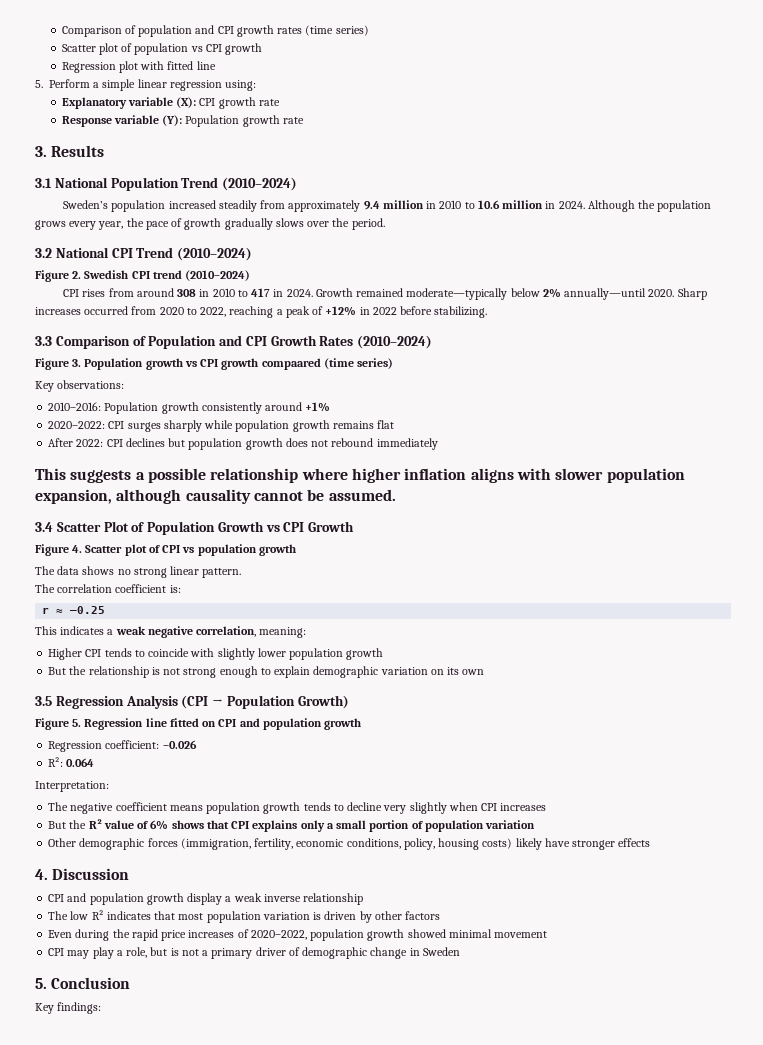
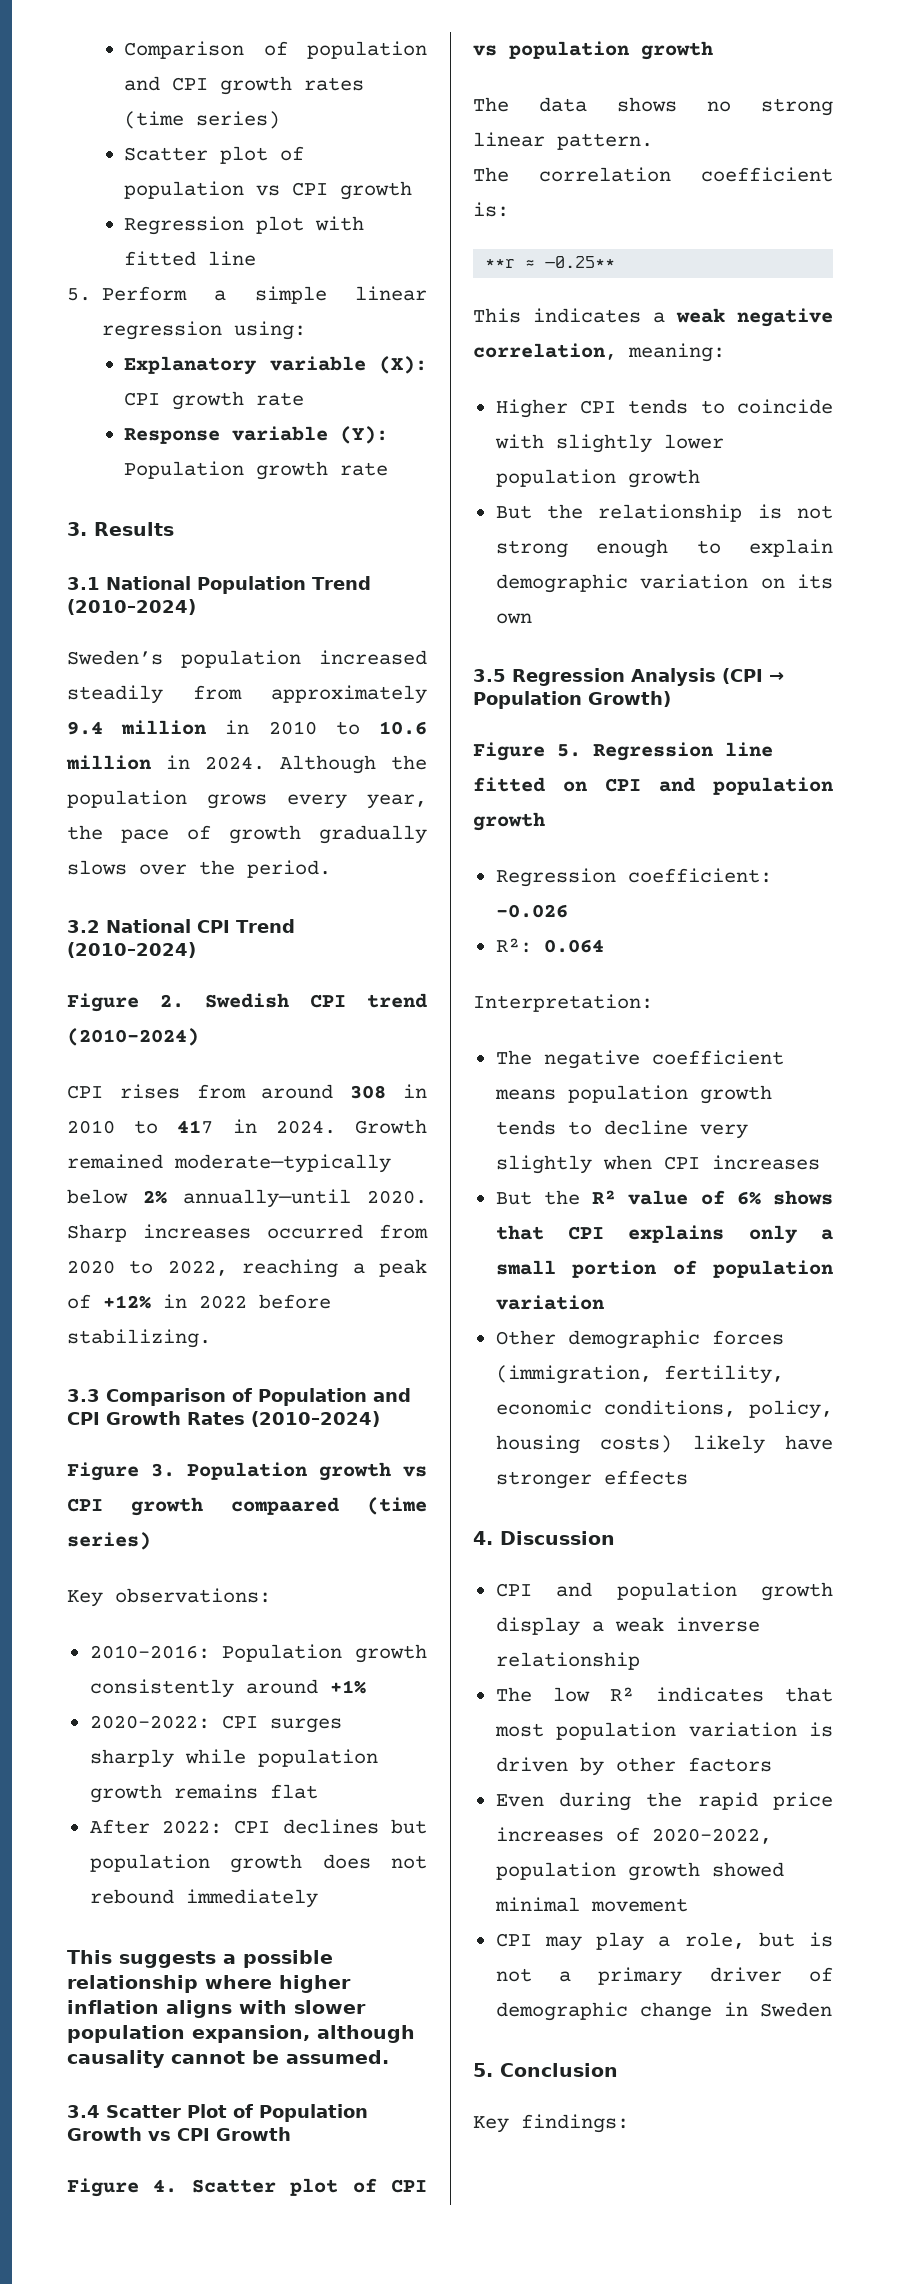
- r ≈ –0.25
+ **r ≈ –0.25**

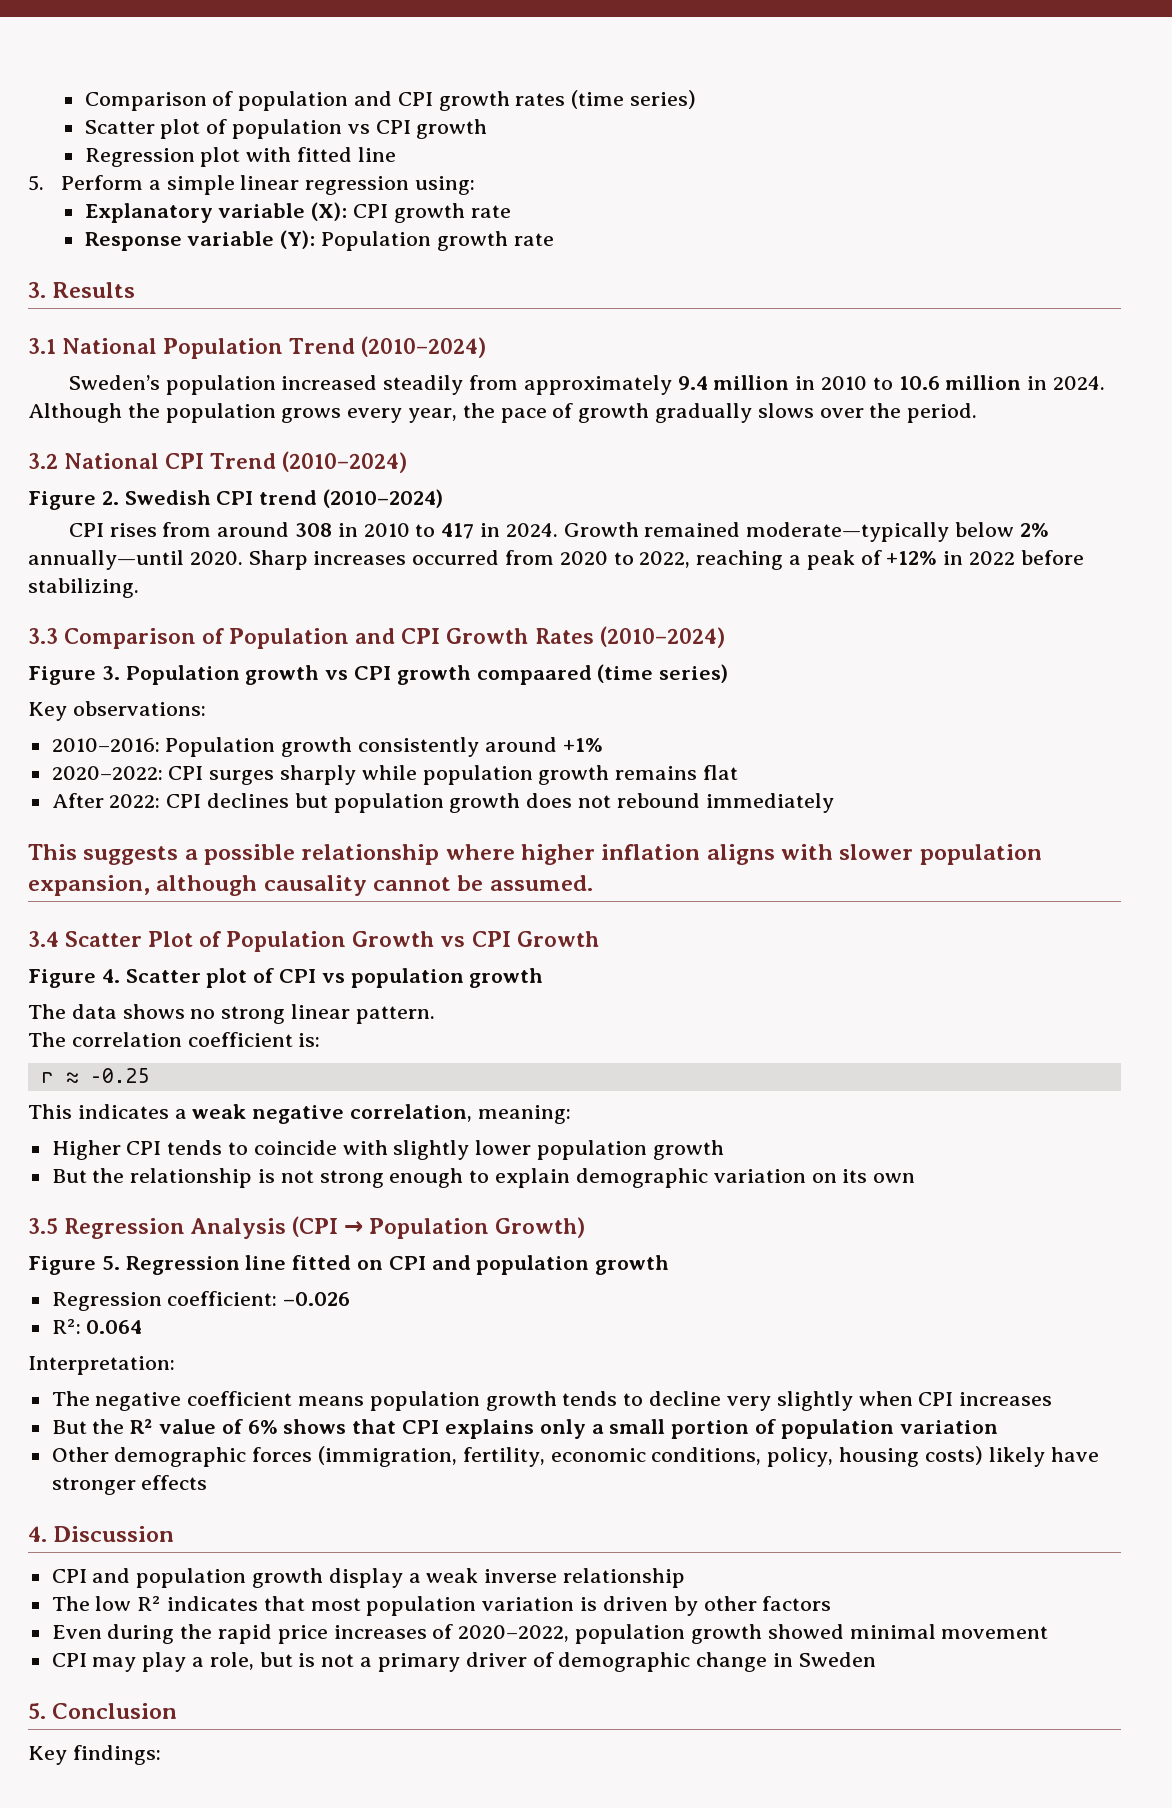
- **r ≈ –0.25**
+ r ≈ –0.25

